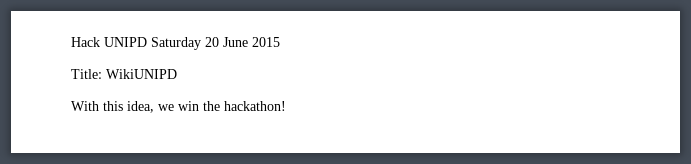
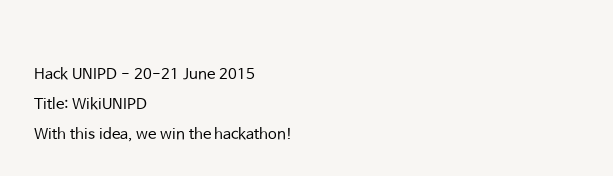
- Hack UNIPD Saturday 20 June 2015
+ Hack UNIPD - 20-21 June 2015

